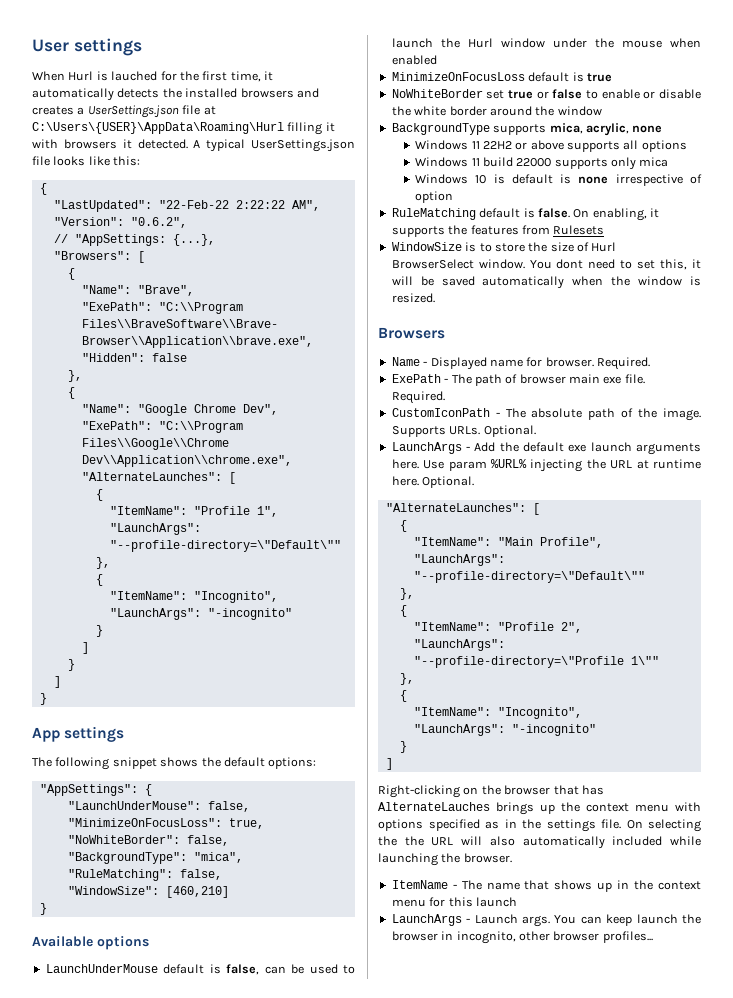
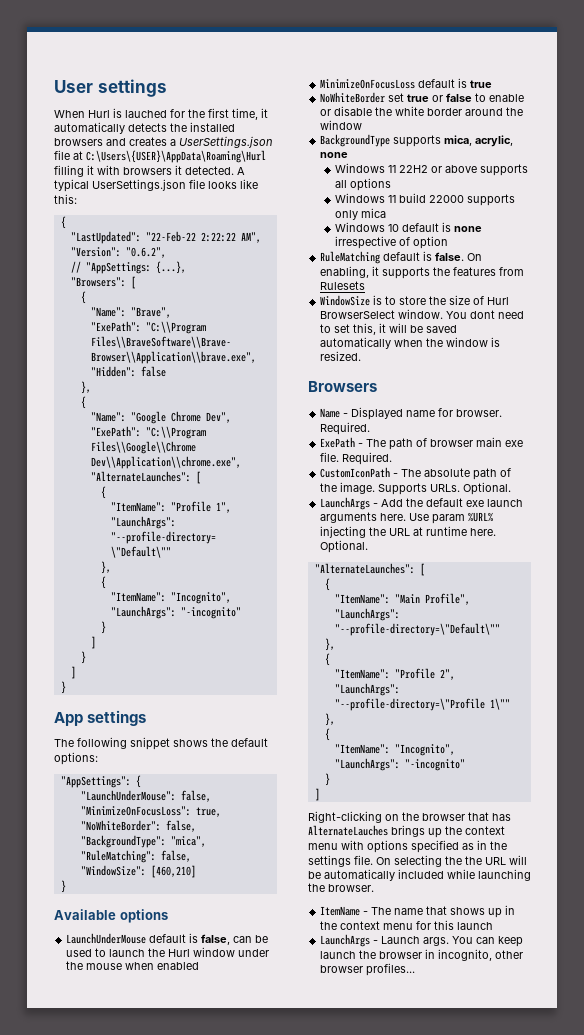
- Windows 10 is default is none irrespective of option
+ Windows 10 default is none irrespective of option
- On selecting the the URL will also automatically included while launching the browser.
+ On selecting the the URL will be automatically included while launching the browser.

